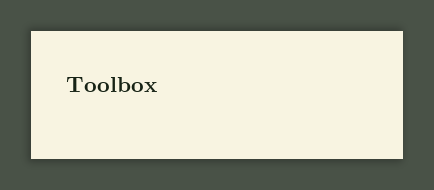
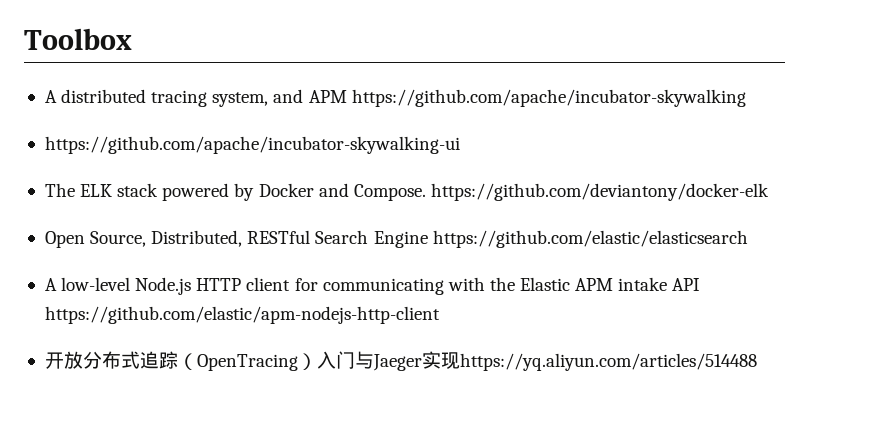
+ A distributed tracing system, and APM https://github.com/apache/incubator-skywalking
+ https://github.com/apache/incubator-skywalking-ui
+ The ELK stack powered by Docker and Compose. https://github.com/deviantony/docker-elk
+ Open Source, Distributed, RESTful Search Engine https://github.com/elastic/elasticsearch
+ A low-level Node.js HTTP client for communicating with the Elastic APM intake API https://github.com/elastic/apm-nodejs-http-client
+ 开放分布式追踪（OpenTracing）入门与Jaeger实现https://yq.aliyun.com/articles/514488

